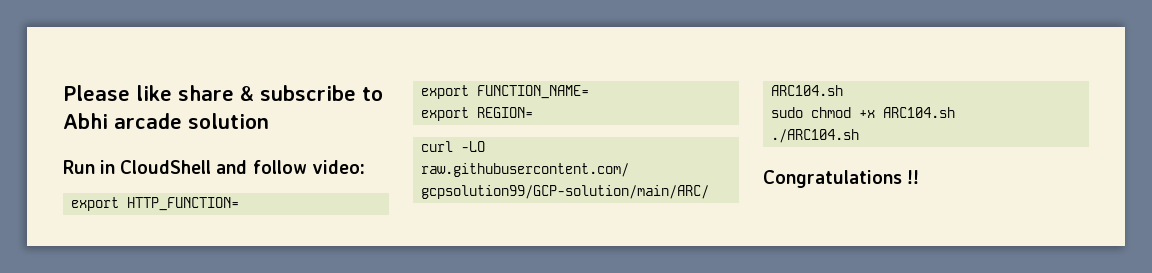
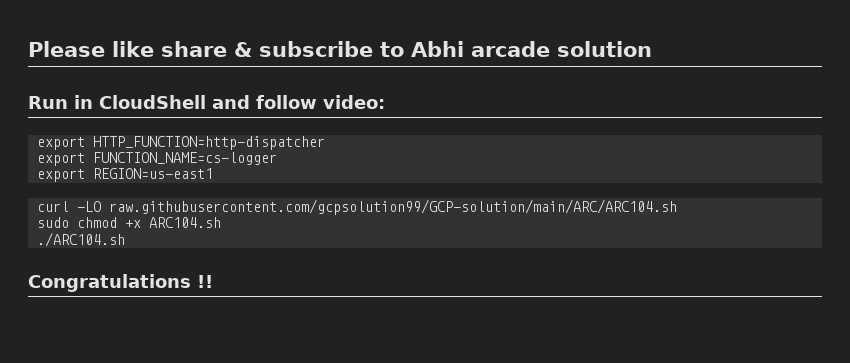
- export HTTP_FUNCTION=
- export FUNCTION_NAME=
- export REGION=
+ export HTTP_FUNCTION=http-dispatcher
+ export FUNCTION_NAME=cs-logger
+ export REGION=us-east1

